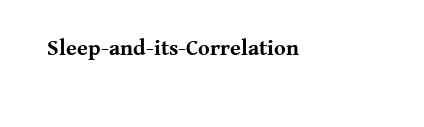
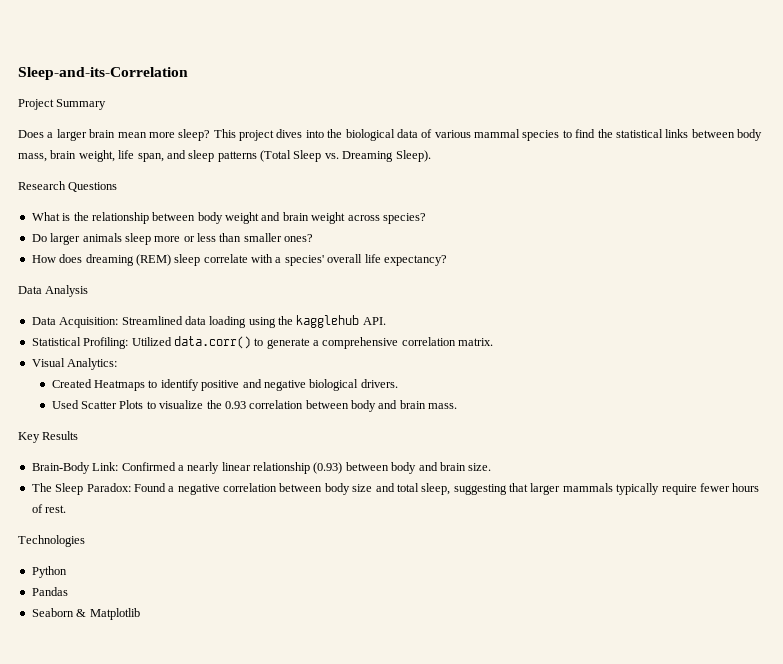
+ Project Summary
+ Does a larger brain mean more sleep? This project dives into the biological data of various mammal species to find the statistical links between body mass, brain weight, life span, and sleep patterns (Total Sleep vs. Dreaming Sleep).
+ Research Questions
+ What is the relationship between body weight and brain weight across species?
+ Do larger animals sleep more or less than smaller ones?
+ How does dreaming (REM) sleep correlate with a species' overall life expectancy?
+ Data Analysis
+ Data Acquisition: Streamlined data loading using the kagglehub API.
+ Statistical Profiling: Utilized data.corr() to generate a comprehensive correlation matrix.
+ Visual Analytics:
+ Created Heatmaps to identify positive and negative biological drivers.
+ Used Scatter Plots to visualize the 0.93 correlation between body and brain mass.
+ Key Results
+ Brain-Body Link: Confirmed a nearly linear relationship (0.93) between body and brain size.
+ The Sleep Paradox: Found a negative correlation between body size and total sleep, suggesting that larger mammals typically require fewer hours of rest.
+ Technologies
+ Python
+ Pandas
+ Seaborn & Matplotlib

